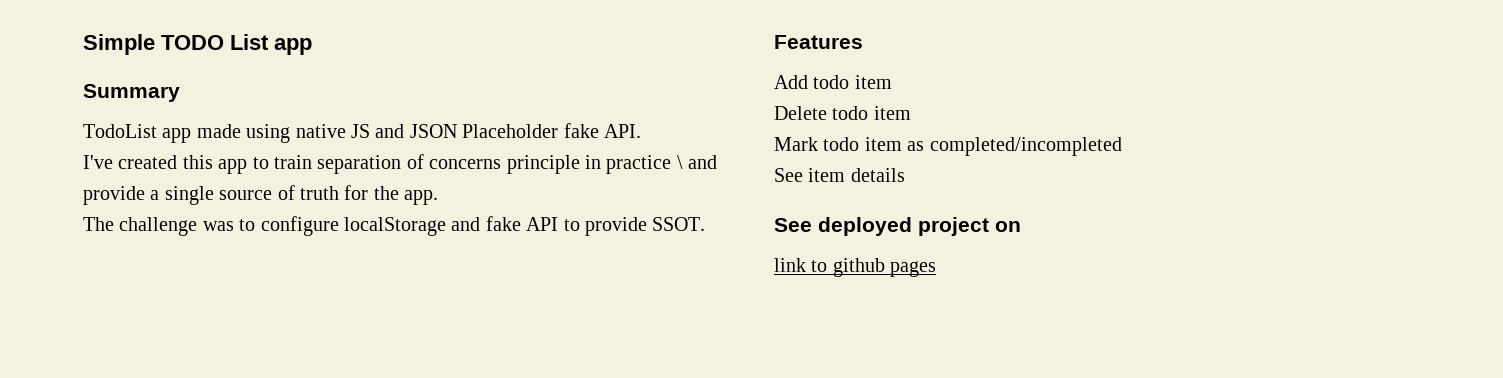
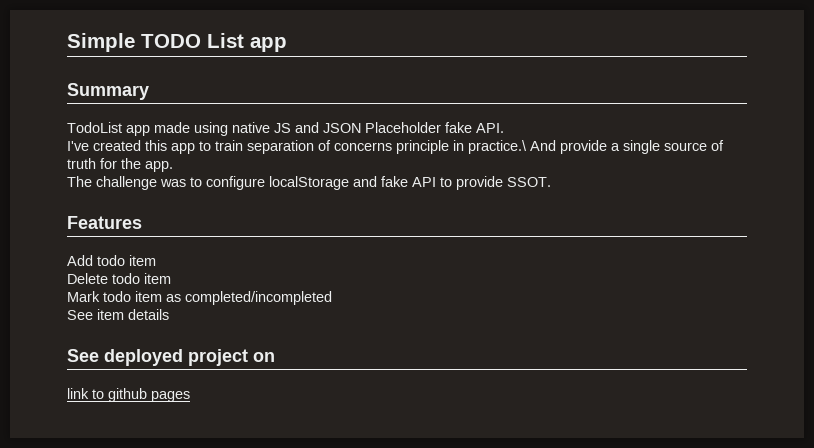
- I've created this app to train separation of concerns principle in practice \ and provide a single source of truth for the app.
+ I've created this app to train separation of concerns principle in practice.\ And provide a single source of truth for the app.

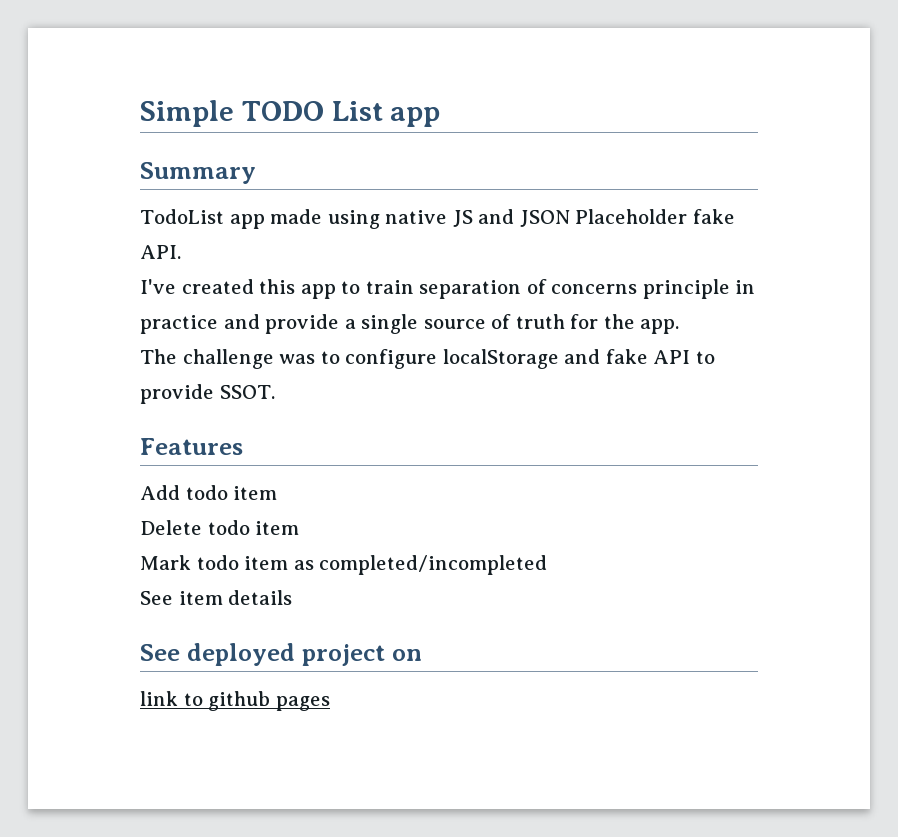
- I've created this app to train separation of concerns principle in practice.\ And provide a single source of truth for the app.
+ I've created this app to train separation of concerns principle in practice and provide a single source of truth for the app.

